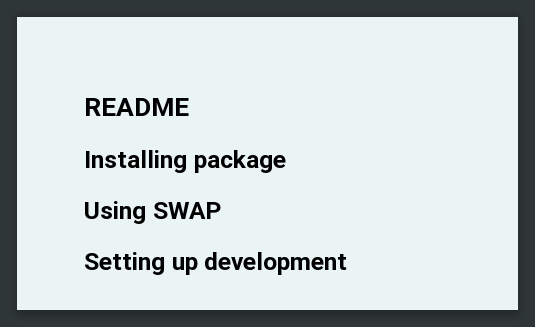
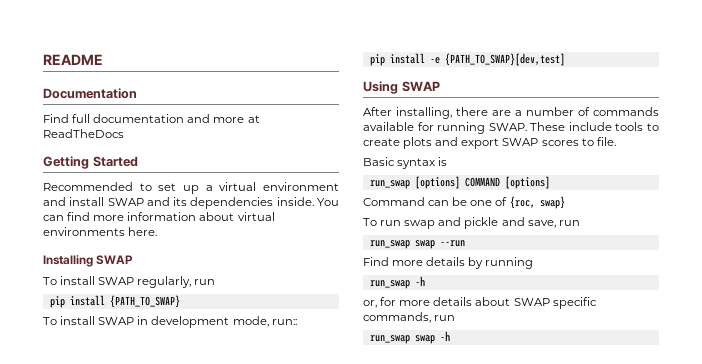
- Installing package
+ Documentation
+ Find full documentation and more at ReadTheDocs
+ Getting Started
+ Recommended to set up a virtual environment and install SWAP and its dependencies inside. You can find more information about virtual environments here.
+ Installing SWAP
+ To install SWAP regularly, run
+ pip install {PATH_TO_SWAP}
+ To install SWAP in development mode, run::
+ pip install -e {PATH_TO_SWAP}[dev,test]
  Using SWAP
- Setting up development
+ After installing, there are a number of commands available for running SWAP. These include tools to create plots and export SWAP scores to file.
+ Basic syntax is
+ run_swap [options] COMMAND [options]
+ Command can be one of {roc, swap}
+ To run swap and pickle and save, run
+ run_swap swap --run
+ Find more details by running
+ run_swap -h
+ or, for more details about SWAP specific commands, run
+ run_swap swap -h

